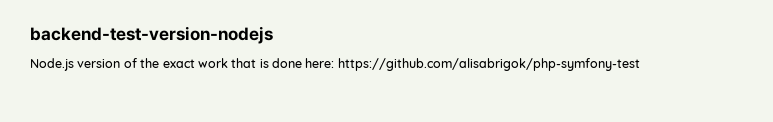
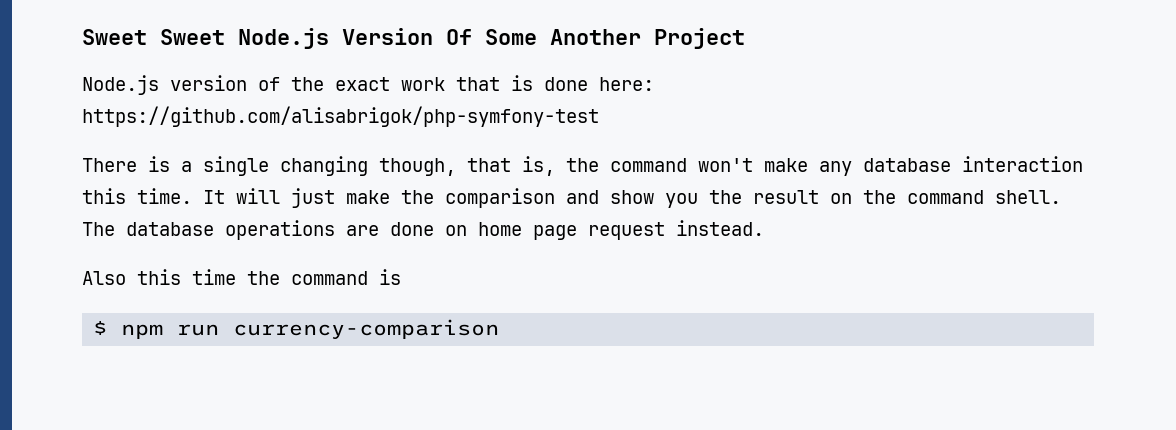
- backend-test-version-nodejs
+ Sweet Sweet Node.js Version Of Some Another Project
+ There is a single changing though, that is, the command won't make any database interaction this time. It will just make the comparison and show you the result on the command shell. The database operations are done on home page request instead.
+ Also this time the command is
+ $ npm run currency-comparison

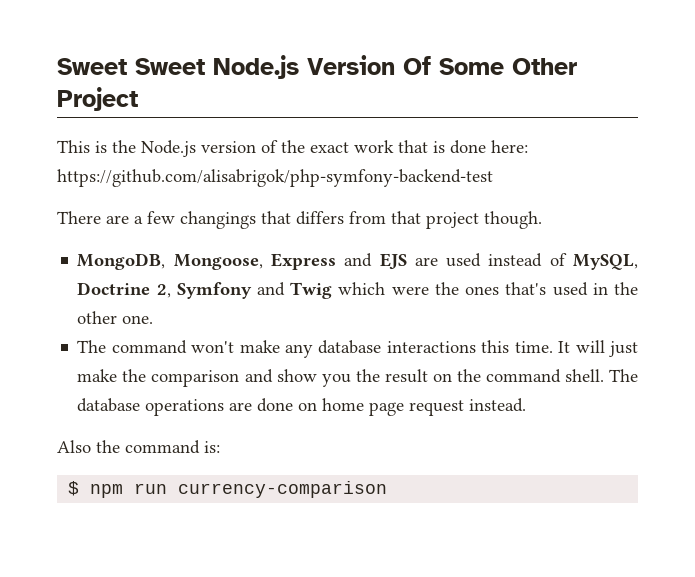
- Sweet Sweet Node.js Version Of Some Another Project
+ Sweet Sweet Node.js Version Of Some Other Project
- Node.js version of the exact work that is done here: https://github.com/alisabrigok/php-symfony-test
+ This is the Node.js version of the exact work that is done here: https://github.com/alisabrigok/php-symfony-backend-test
- There is a single changing though, that is, the command won't make any database interaction this time.
+ There are a few changings that differs from that project though.
+ MongoDB, Mongoose, Express and EJS are used instead of MySQL, Doctrine 2, Symfony and Twig which were the ones that's used in the other one.
+ The command won't make any database interactions this time.
- Also this time the command is
+ Also the command is:

